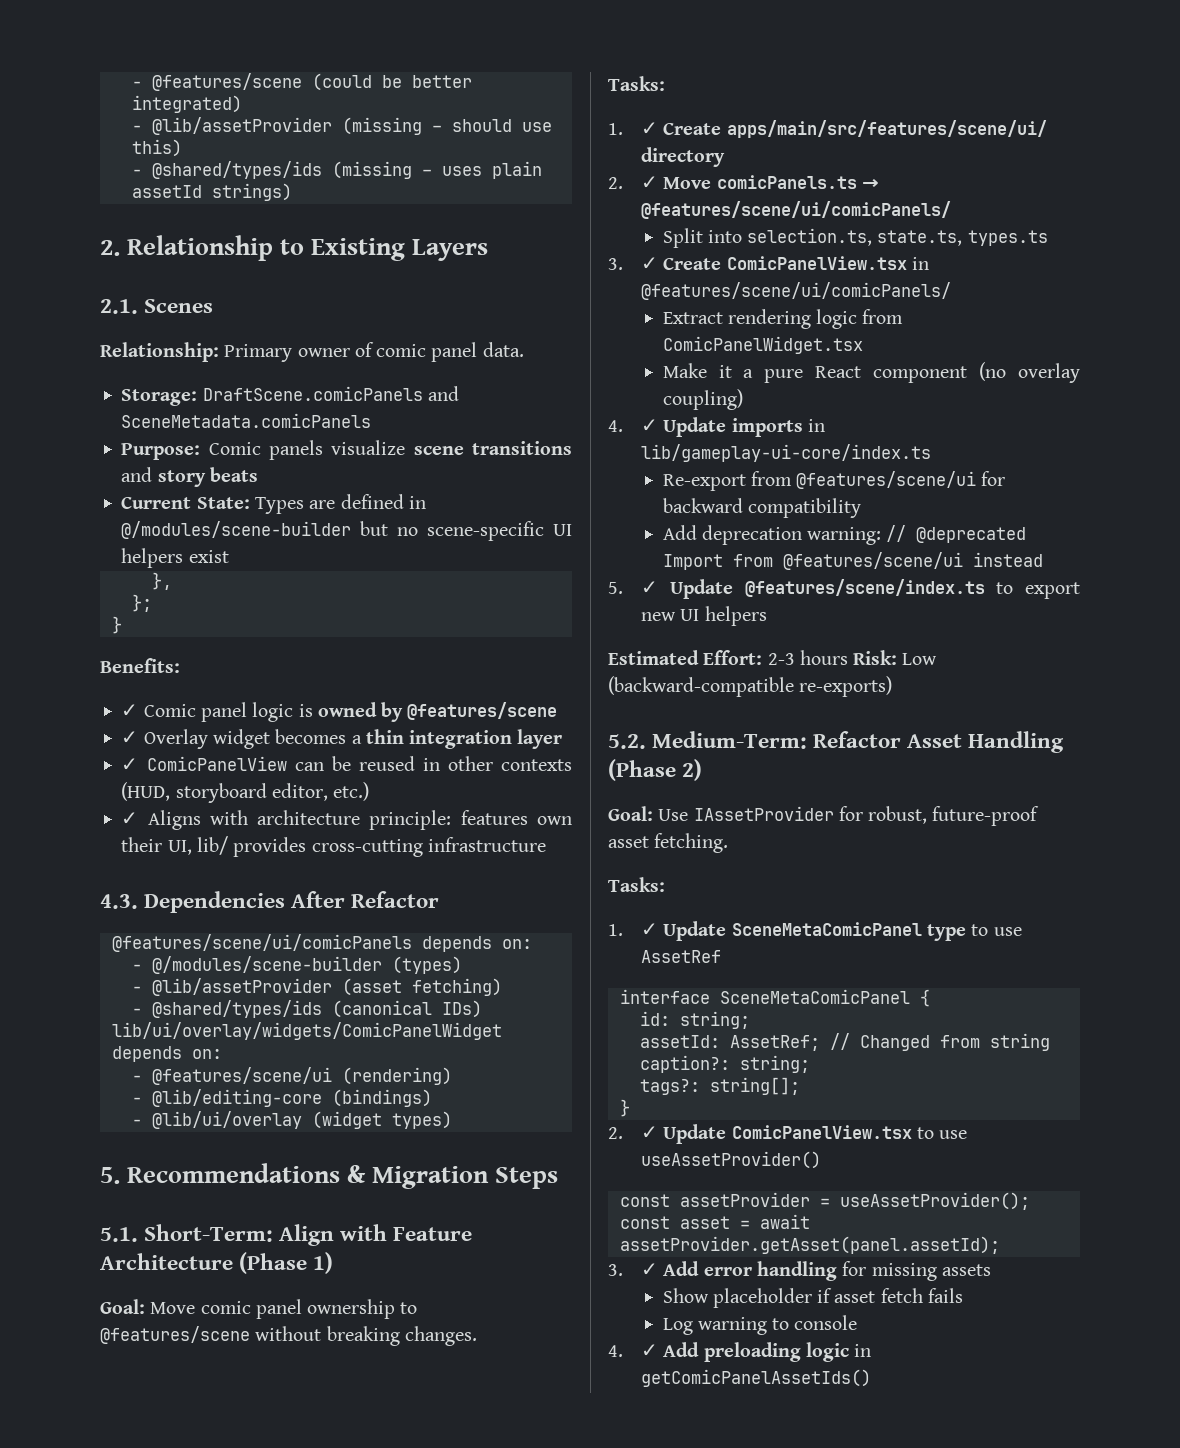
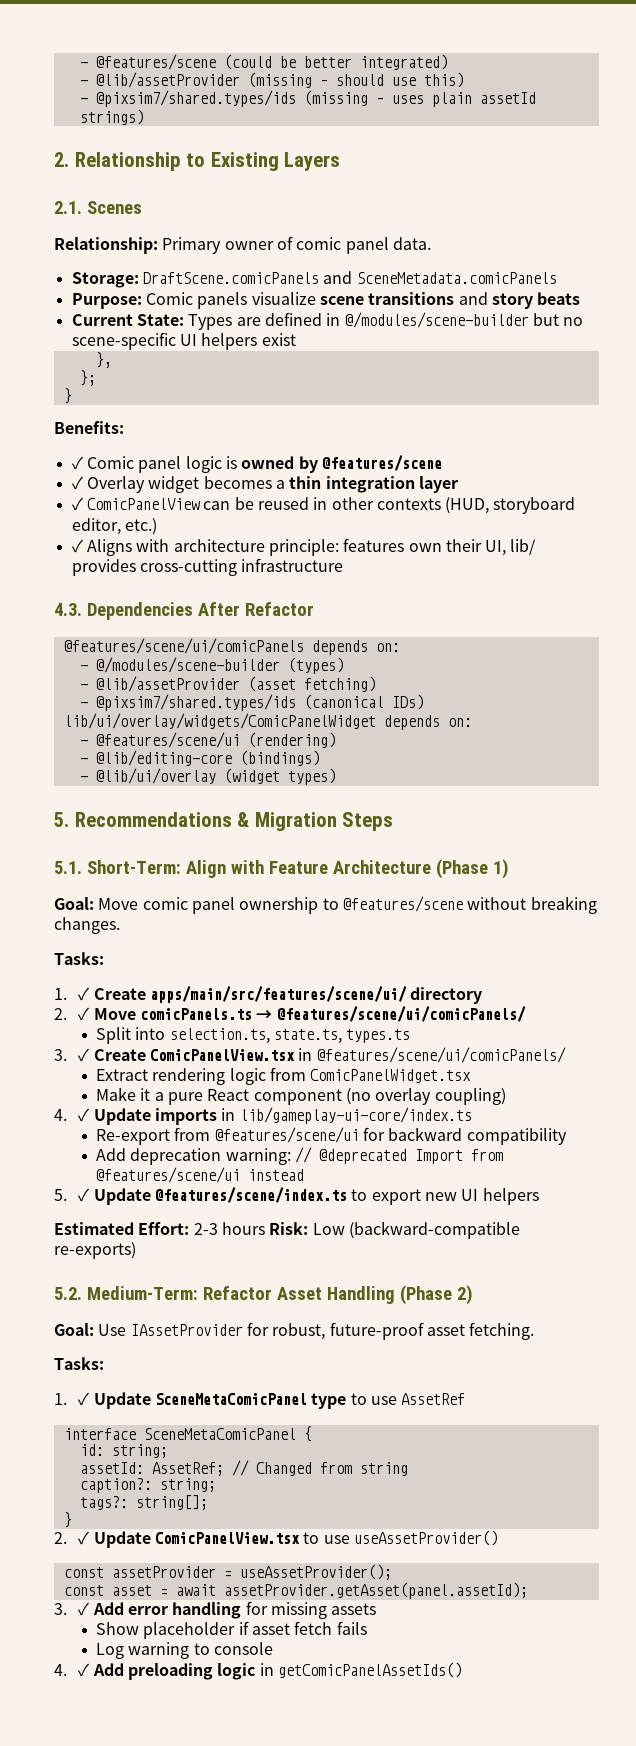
- - @shared/types/ids (missing – uses plain assetId strings)
+ - @pixsim7/shared.types/ids (missing – uses plain assetId strings)
- - @shared/types/ids (canonical IDs)
+ - @pixsim7/shared.types/ids (canonical IDs)

